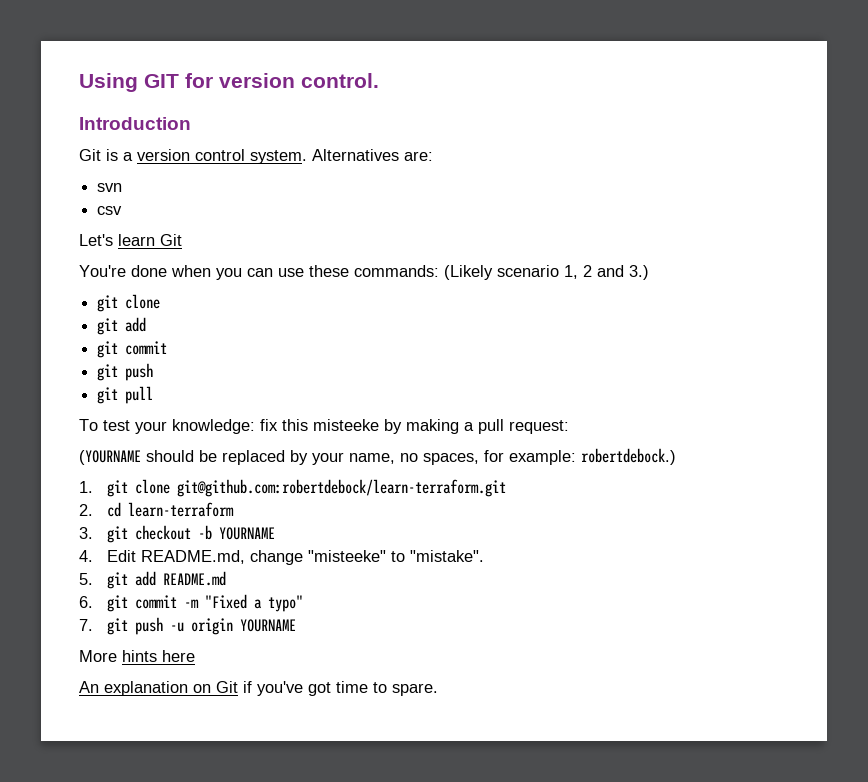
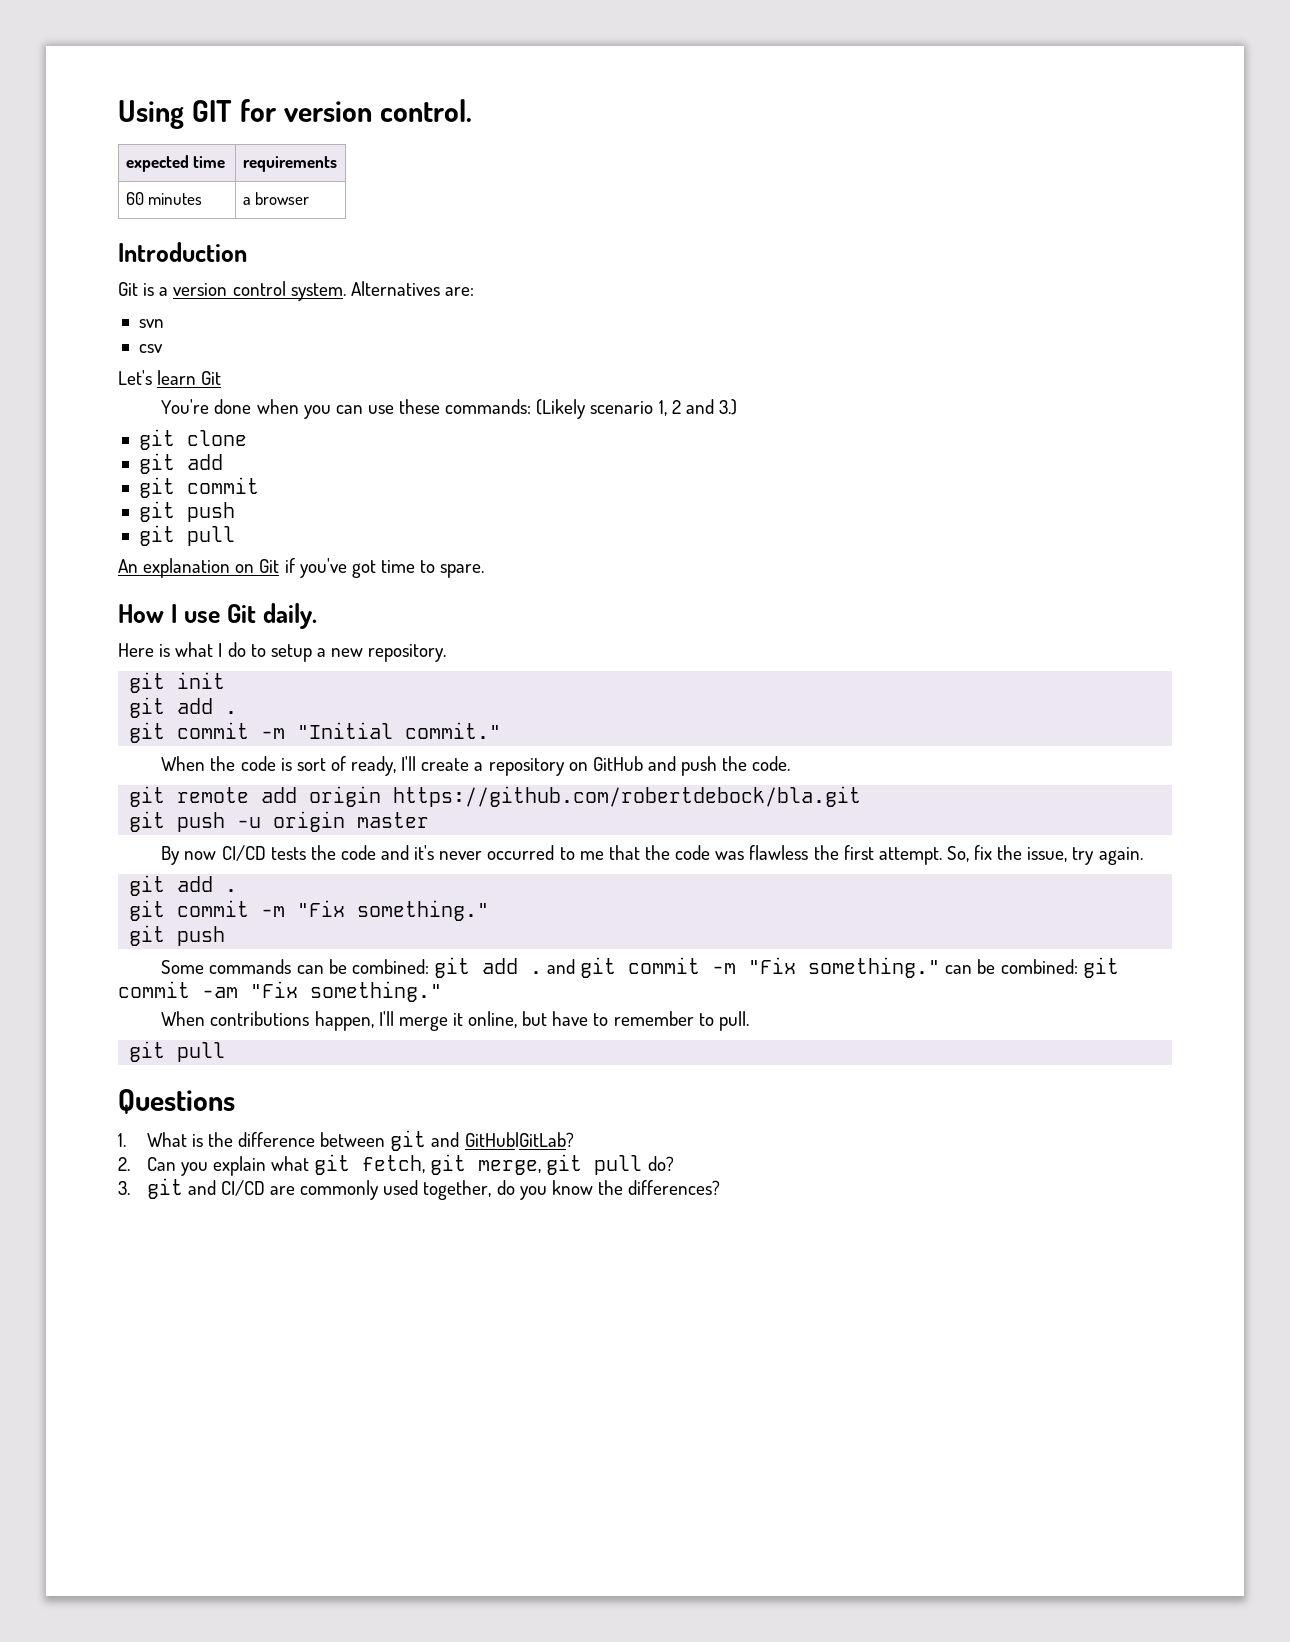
+ expected time | requirements
+ 60 minutes | a browser
- To test your knowledge: fix this misteeke by making a pull request:
- (YOURNAME should be replaced by your name, no spaces, for example: robertdebock.)
- 1. git clone git@github.com:robertdebock/learn-terraform.git
- 2. cd learn-terraform
- 3. git checkout -b YOURNAME
- 4. Edit README.md, change "misteeke" to "mistake".
- 5. git add README.md
- 6. git commit -m "Fixed a typo"
- 7. git push -u origin YOURNAME
- More hints here
+ How I use Git daily.
+ Here is what I do to setup a new repository.
+ git init
+ git add .
+ git commit -m "Initial commit."
+ When the code is sort of ready, I'll create a repository on GitHub and push the code.
+ git remote add origin https://github.com/robertdebock/bla.git
+ git push -u origin master
+ By now CI/CD tests the code and it's never occurred to me that the code was flawless the first attempt. So, fix the issue, try again.
+ git add .
+ git commit -m "Fix something."
+ git push
+ Some commands can be combined: git add . and git commit -m "Fix something." can be combined: git commit -am "Fix something."
+ When contributions happen, I'll merge it online, but have to remember to pull.
+ git pull
+ Questions
+ 1. What is the difference between git and GitHub|GitLab?
+ 2. Can you explain what git fetch, git merge, git pull do?
+ 3. git and CI/CD are commonly used together, do you know the differences?

